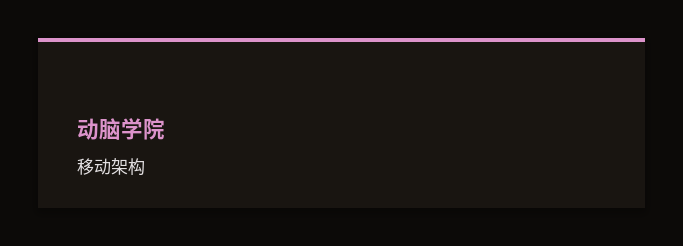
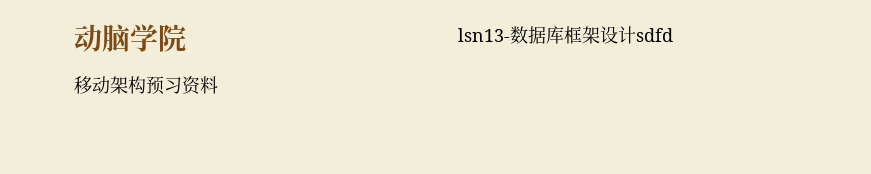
- 移动架构
+ 移动架构预习资料
+ lsn13-数据库框架设计sdfd

